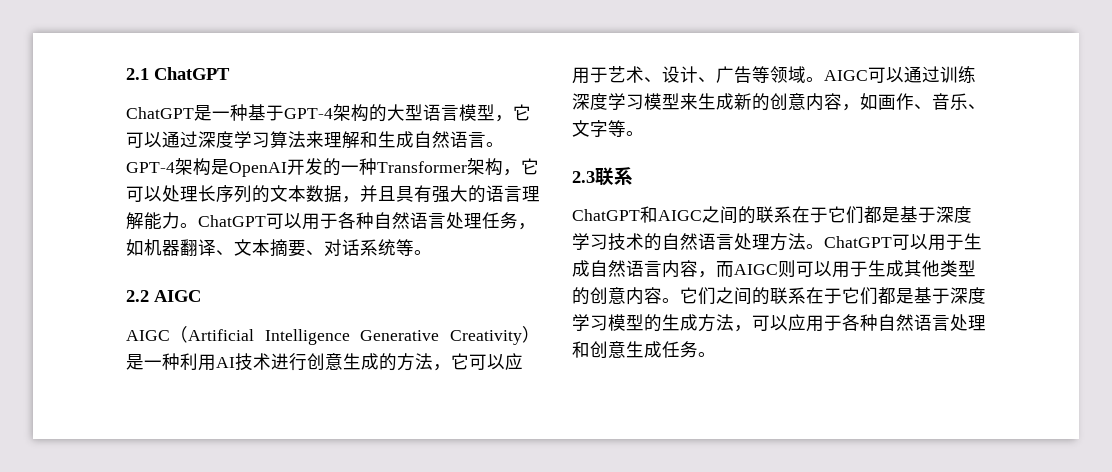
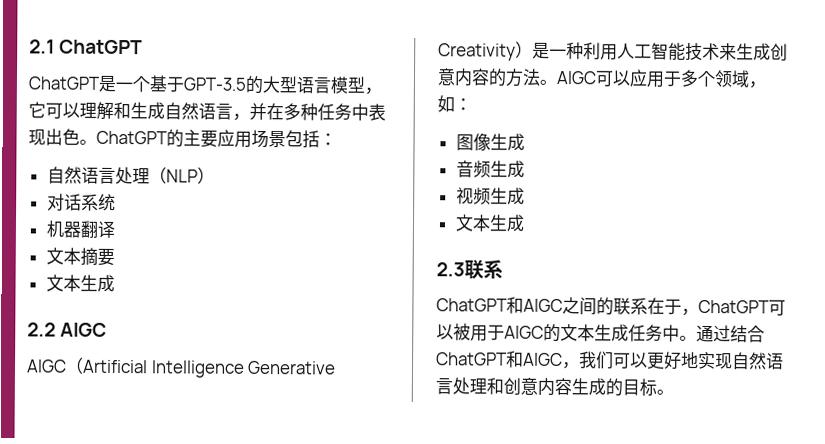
- ChatGPT是一种基于GPT-4架构的大型语言模型，它可以通过深度学习算法来理解和生成自然语言。GPT-4架构是OpenAI开发的一种Transformer架构，它可以处理长序列的文本数据，并且具有强大的语言理解能力。ChatGPT可以用于各种自然语言处理任务，如机器翻译、文本摘要、对话系统等。
+ ChatGPT是一个基于GPT-3.5的大型语言模型，它可以理解和生成自然语言，并在多种任务中表现出色。ChatGPT的主要应用场景包括：
+ 自然语言处理（NLP）
+ 对话系统
+ 机器翻译
+ 文本摘要
+ 文本生成
- AIGC（Artificial Intelligence Generative Creativity）是一种利用AI技术进行创意生成的方法，它可以应用于艺术、设计、广告等领域。AIGC可以通过训练深度学习模型来生成新的创意内容，如画作、音乐、文字等。
+ AIGC（Artificial Intelligence Generative Creativity）是一种利用人工智能技术来生成创意内容的方法。AIGC可以应用于多个领域，如：
+ 图像生成
+ 音频生成
+ 视频生成
+ 文本生成
- ChatGPT和AIGC之间的联系在于它们都是基于深度学习技术的自然语言处理方法。ChatGPT可以用于生成自然语言内容，而AIGC则可以用于生成其他类型的创意内容。它们之间的联系在于它们都是基于深度学习模型的生成方法，可以应用于各种自然语言处理和创意生成任务。
+ ChatGPT和AIGC之间的联系在于，ChatGPT可以被用于AIGC的文本生成任务中。通过结合ChatGPT和AIGC，我们可以更好地实现自然语言处理和创意内容生成的目标。

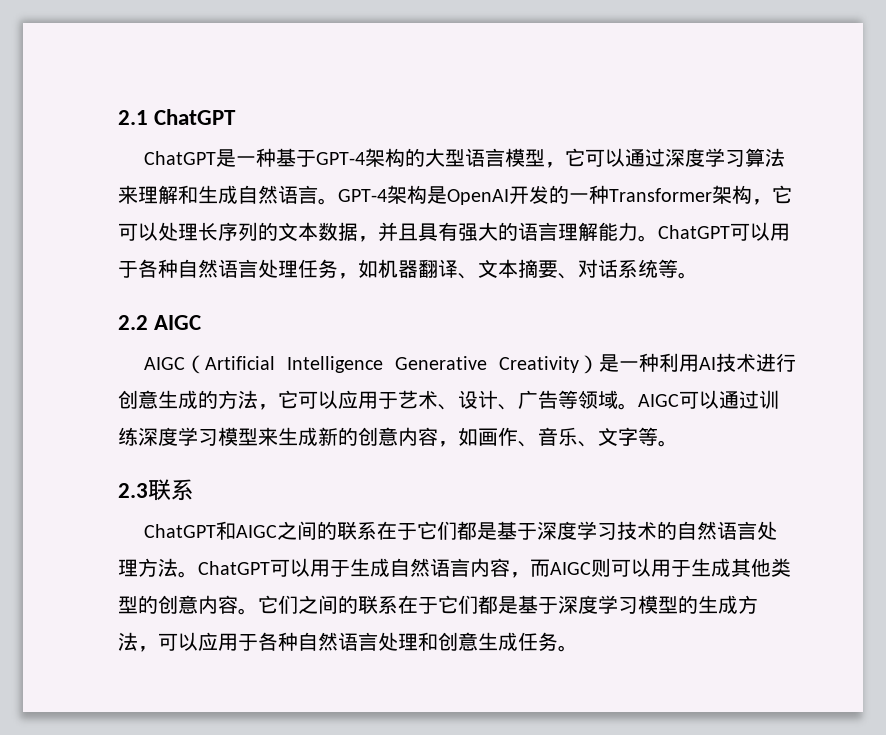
- ChatGPT是一个基于GPT-3.5的大型语言模型，它可以理解和生成自然语言，并在多种任务中表现出色。ChatGPT的主要应用场景包括：
- 自然语言处理（NLP）
- 对话系统
- 机器翻译
- 文本摘要
- 文本生成
+ ChatGPT是一种基于GPT-4架构的大型语言模型，它可以通过深度学习算法来理解和生成自然语言。GPT-4架构是OpenAI开发的一种Transformer架构，它可以处理长序列的文本数据，并且具有强大的语言理解能力。ChatGPT可以用于各种自然语言处理任务，如机器翻译、文本摘要、对话系统等。
- AIGC（Artificial Intelligence Generative Creativity）是一种利用人工智能技术来生成创意内容的方法。AIGC可以应用于多个领域，如：
- 图像生成
- 音频生成
- 视频生成
- 文本生成
+ AIGC（Artificial Intelligence Generative Creativity）是一种利用AI技术进行创意生成的方法，它可以应用于艺术、设计、广告等领域。AIGC可以通过训练深度学习模型来生成新的创意内容，如画作、音乐、文字等。
- ChatGPT和AIGC之间的联系在于，ChatGPT可以被用于AIGC的文本生成任务中。通过结合ChatGPT和AIGC，我们可以更好地实现自然语言处理和创意内容生成的目标。
+ ChatGPT和AIGC之间的联系在于它们都是基于深度学习技术的自然语言处理方法。ChatGPT可以用于生成自然语言内容，而AIGC则可以用于生成其他类型的创意内容。它们之间的联系在于它们都是基于深度学习模型的生成方法，可以应用于各种自然语言处理和创意生成任务。

